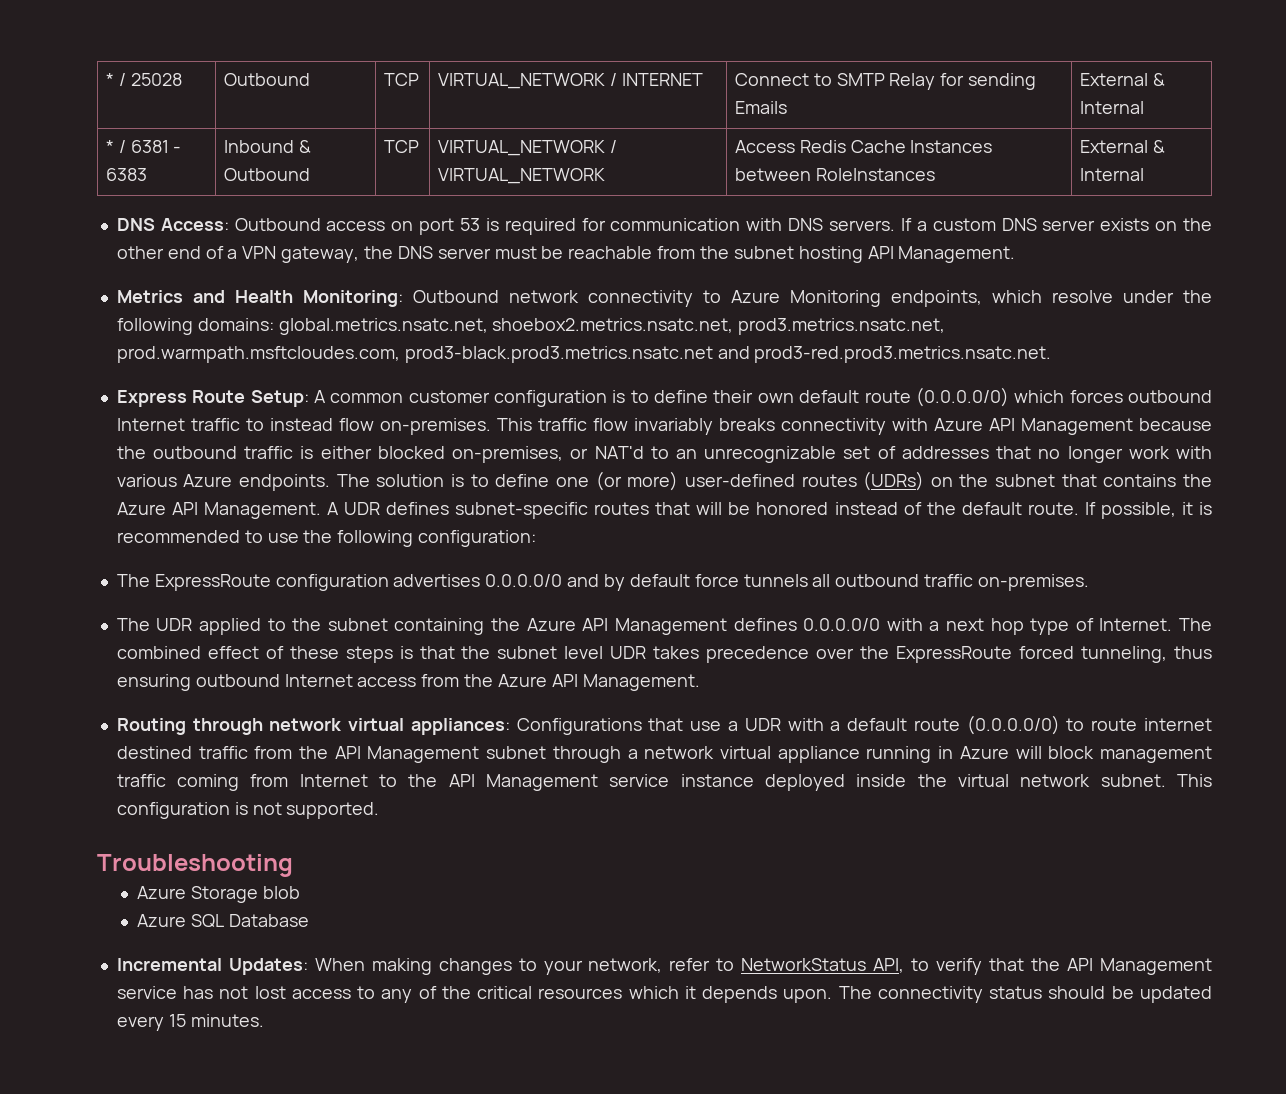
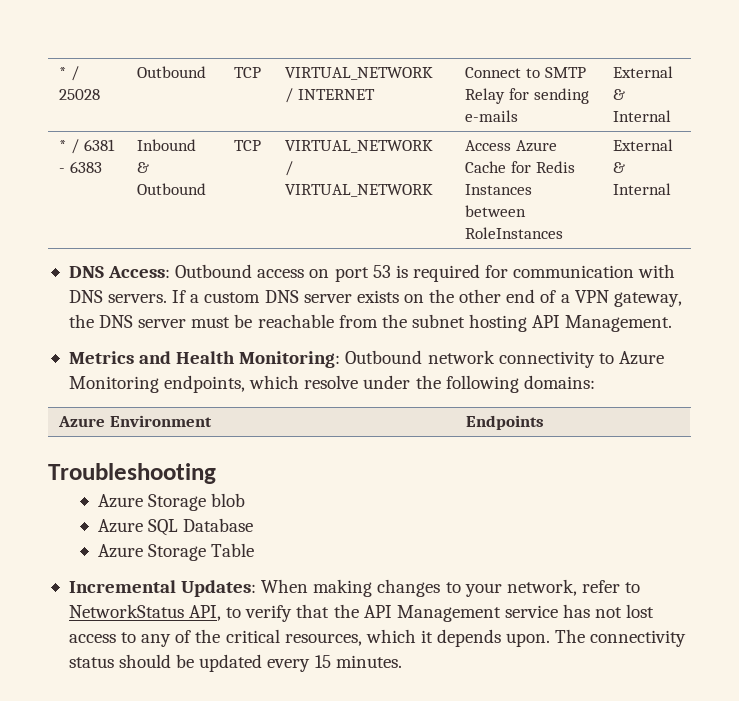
- * / 25028 | Outbound | TCP | VIRTUAL_NETWORK / INTERNET | Connect to SMTP Relay for sending Emails | External & Internal
+ * / 25028 | Outbound | TCP | VIRTUAL_NETWORK / INTERNET | Connect to SMTP Relay for sending e-mails | External & Internal
- * / 6381 - 6383 | Inbound & Outbound | TCP | VIRTUAL_NETWORK / VIRTUAL_NETWORK | Access Redis Cache Instances between RoleInstances | External & Internal
+ * / 6381 - 6383 | Inbound & Outbound | TCP | VIRTUAL_NETWORK / VIRTUAL_NETWORK | Access Azure Cache for Redis Instances between RoleInstances | External & Internal
- Metrics and Health Monitoring: Outbound network connectivity to Azure Monitoring endpoints, which resolve under the following domains: global.metrics.nsatc.net, shoebox2.metrics.nsatc.net, prod3.metrics.nsatc.net, prod.warmpath.msftcloudes.com, prod3-black.prod3.metrics.nsatc.net and prod3-red.prod3.metrics.nsatc.net.
- Express Route Setup: A common customer configuration is to define their own default route (0.0.0.0/0) which forces outbound Internet traffic to instead flow on-premises. This traffic flow invariably breaks connectivity with Azure API Management because the outbound traffic is either blocked on-premises, or NAT'd to an unrecognizable set of addresses that no longer work with various Azure endpoints. The solution is to define one (or more) user-defined routes (UDRs) on the subnet that contains the Azure API Management. A UDR defines subnet-specific routes that will be honored instead of the default route. If possible, it is recommended to use the following configuration:
- The ExpressRoute configuration advertises 0.0.0.0/0 and by default force tunnels all outbound traffic on-premises.
- The UDR applied to the subnet containing the Azure API Management defines 0.0.0.0/0 with a next hop type of Internet. The combined effect of these steps is that the subnet level UDR takes precedence over the ExpressRoute forced tunneling, thus ensuring outbound Internet access from the Azure API Management.
- Routing through network virtual appliances: Configurations that use a UDR with a default route (0.0.0.0/0) to route internet destined traffic from the API Management subnet through a network virtual appliance running in Azure will block management traffic coming from Internet to the API Management service instance deployed inside the virtual network subnet. This configuration is not supported.
+ Metrics and Health Monitoring: Outbound network connectivity to Azure Monitoring endpoints, which resolve under the following domains:
+ Azure Environment | Endpoints
+ Azure Storage Table
- Incremental Updates: When making changes to your network, refer to NetworkStatus API, to verify that the API Management service has not lost access to any of the critical resources which it depends upon.
+ Incremental Updates: When making changes to your network, refer to NetworkStatus API, to verify that the API Management service has not lost access to any of the critical resources, which it depends upon.

